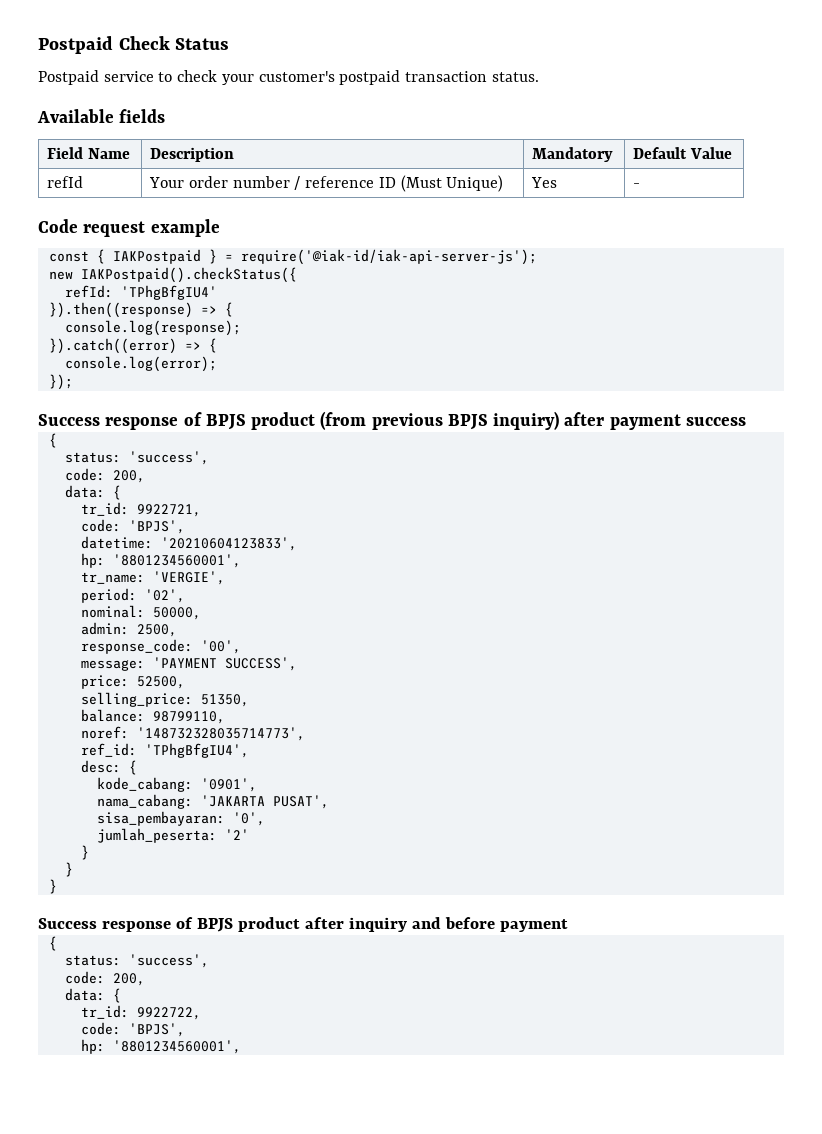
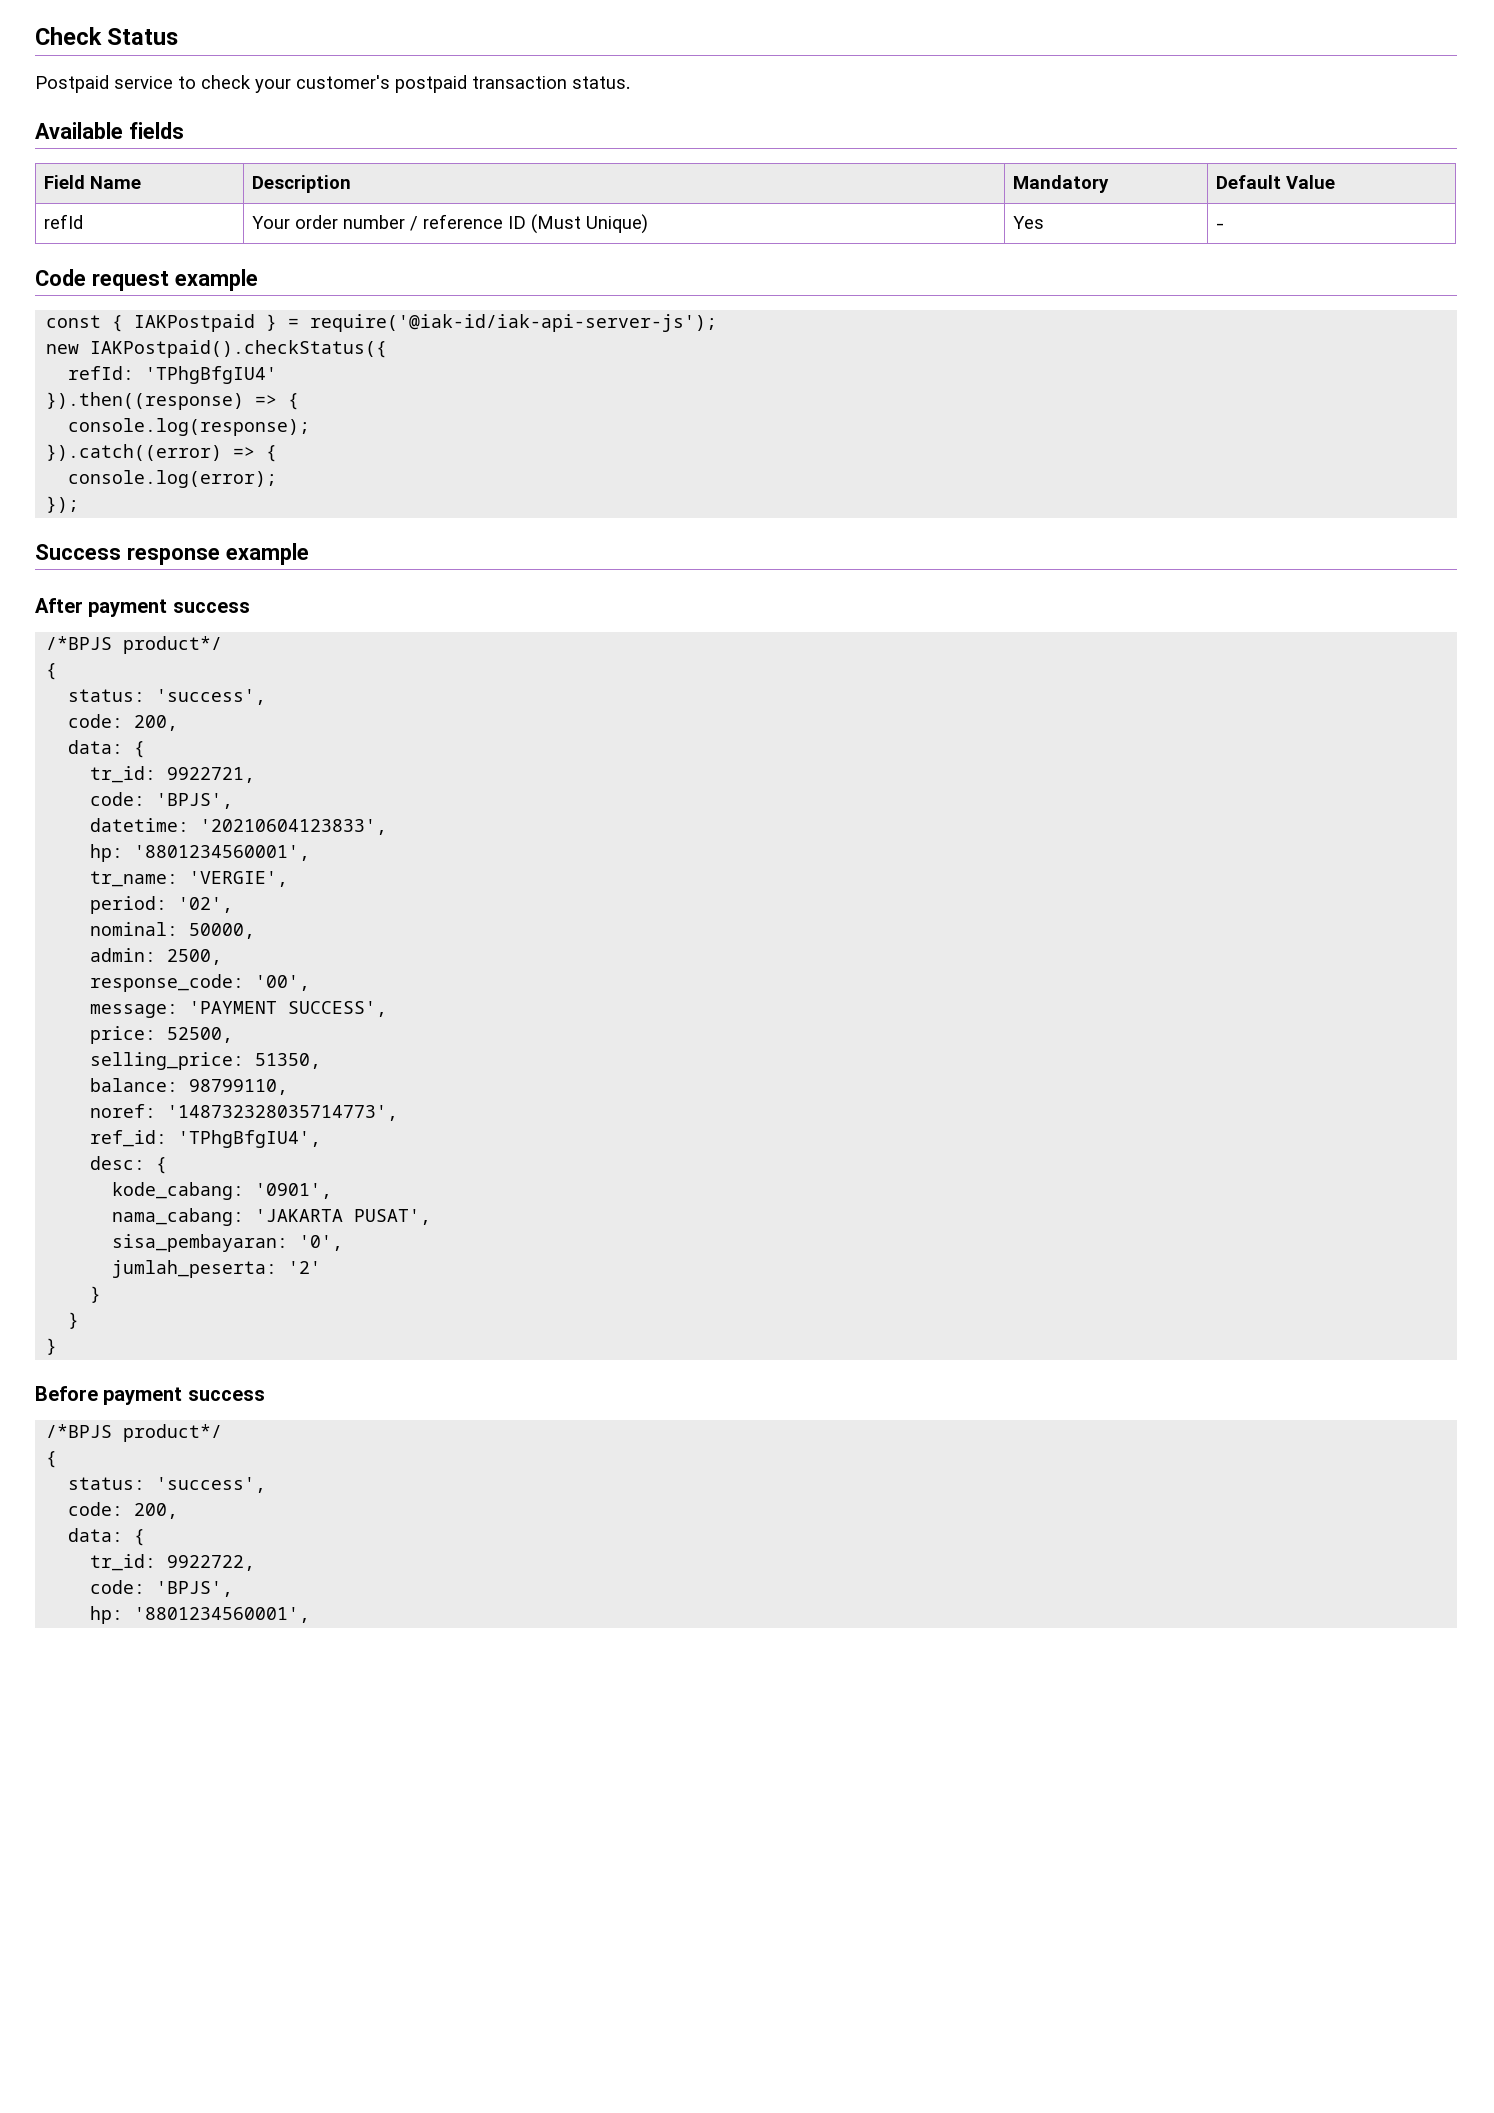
- Postpaid Check Status
+ Check Status
- Success response of BPJS product (from previous BPJS inquiry) after payment success
+ Success response example
+ After payment success
+ /*BPJS product*/
- Success response of BPJS product after inquiry and before payment
+ Before payment success
+ /*BPJS product*/

